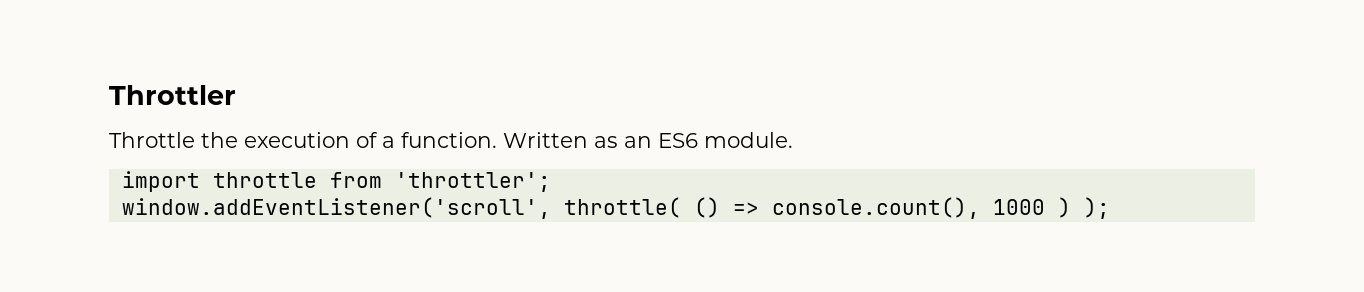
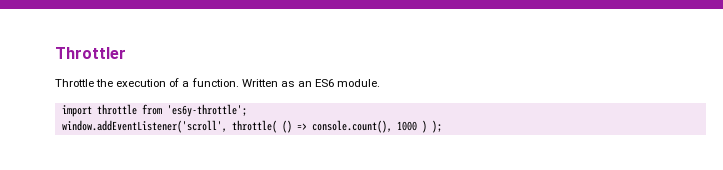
- import throttle from 'throttler';
+ import throttle from 'es6y-throttle';

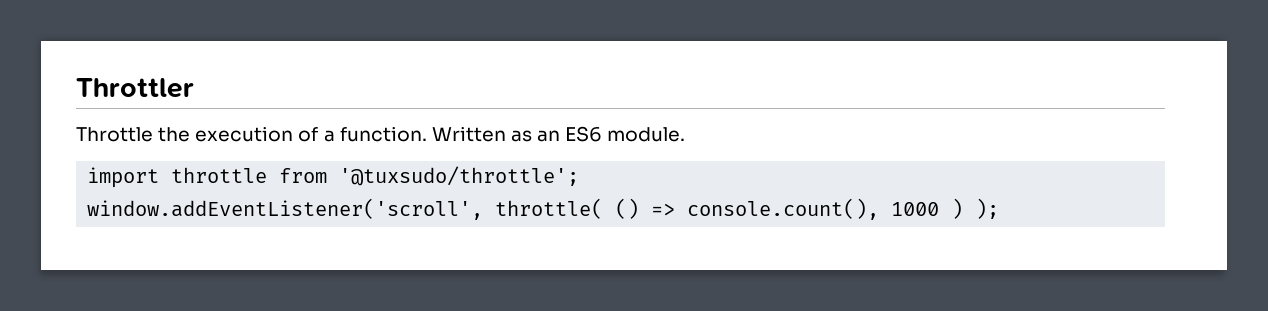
- import throttle from 'es6y-throttle';
+ import throttle from '@tuxsudo/throttle';

